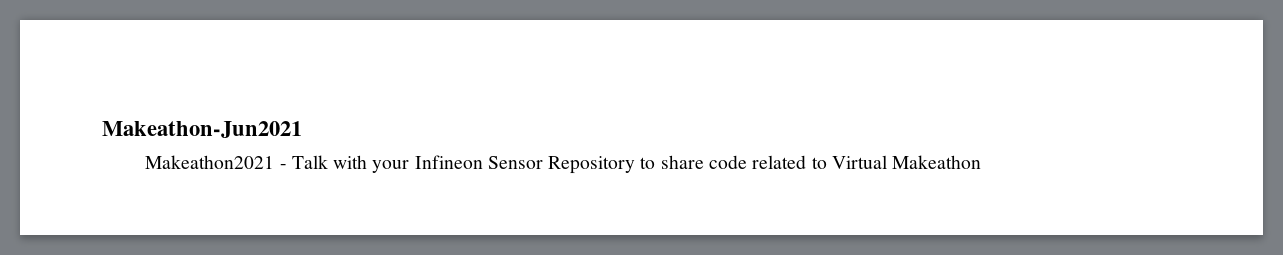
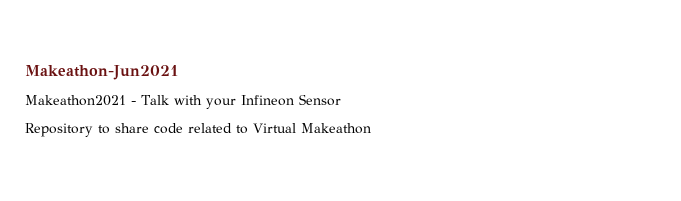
- Makeathon2021 - Talk with your Infineon Sensor Repository to share code related to Virtual Makeathon
+ Makeathon2021 - Talk with your Infineon Sensor
+ Repository to share code related to Virtual Makeathon

